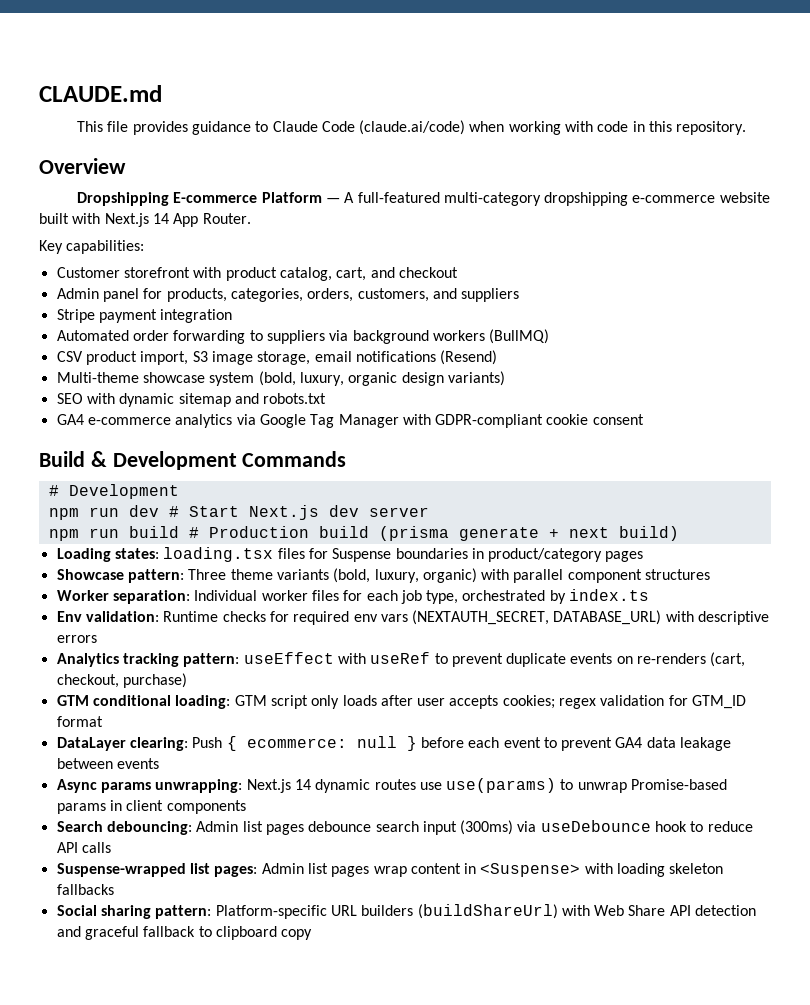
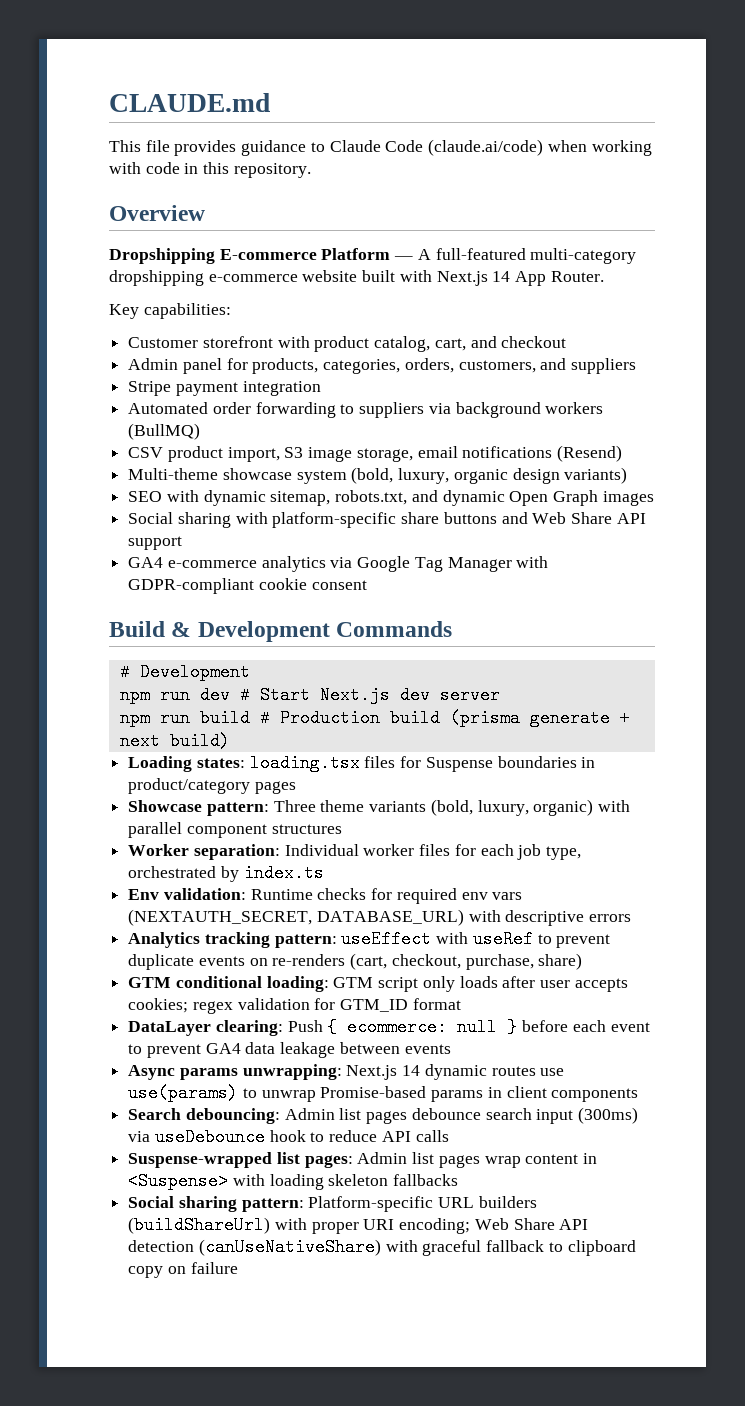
- SEO with dynamic sitemap and robots.txt
+ SEO with dynamic sitemap, robots.txt, and dynamic Open Graph images
+ Social sharing with platform-specific share buttons and Web Share API support
- Analytics tracking pattern: useEffect with useRef to prevent duplicate events on re-renders (cart, checkout, purchase)
+ Analytics tracking pattern: useEffect with useRef to prevent duplicate events on re-renders (cart, checkout, purchase, share)
- Social sharing pattern: Platform-specific URL builders (buildShareUrl) with Web Share API detection and graceful fallback to clipboard copy
+ Social sharing pattern: Platform-specific URL builders (buildShareUrl) with proper URI encoding; Web Share API detection (canUseNativeShare) with graceful fallback to clipboard copy on failure

